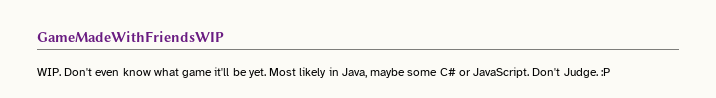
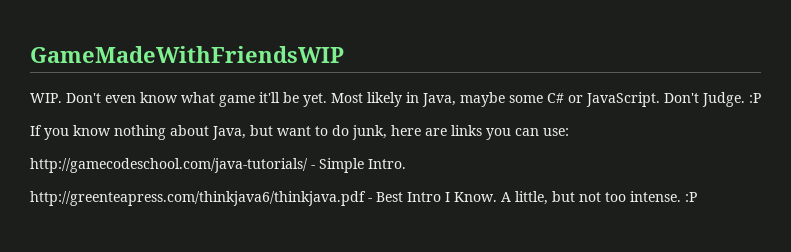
+ If you know nothing about Java, but want to do junk, here are links you can use:
+ http://gamecodeschool.com/java-tutorials/ - Simple Intro.
+ http://greenteapress.com/thinkjava6/thinkjava.pdf - Best Intro I Know. A little, but not too intense. :P

